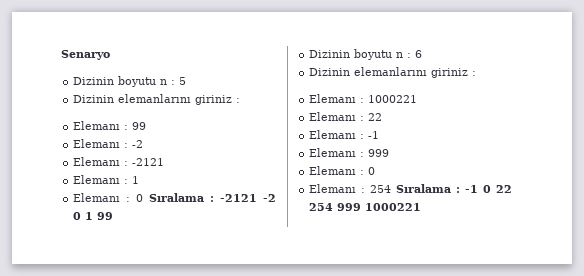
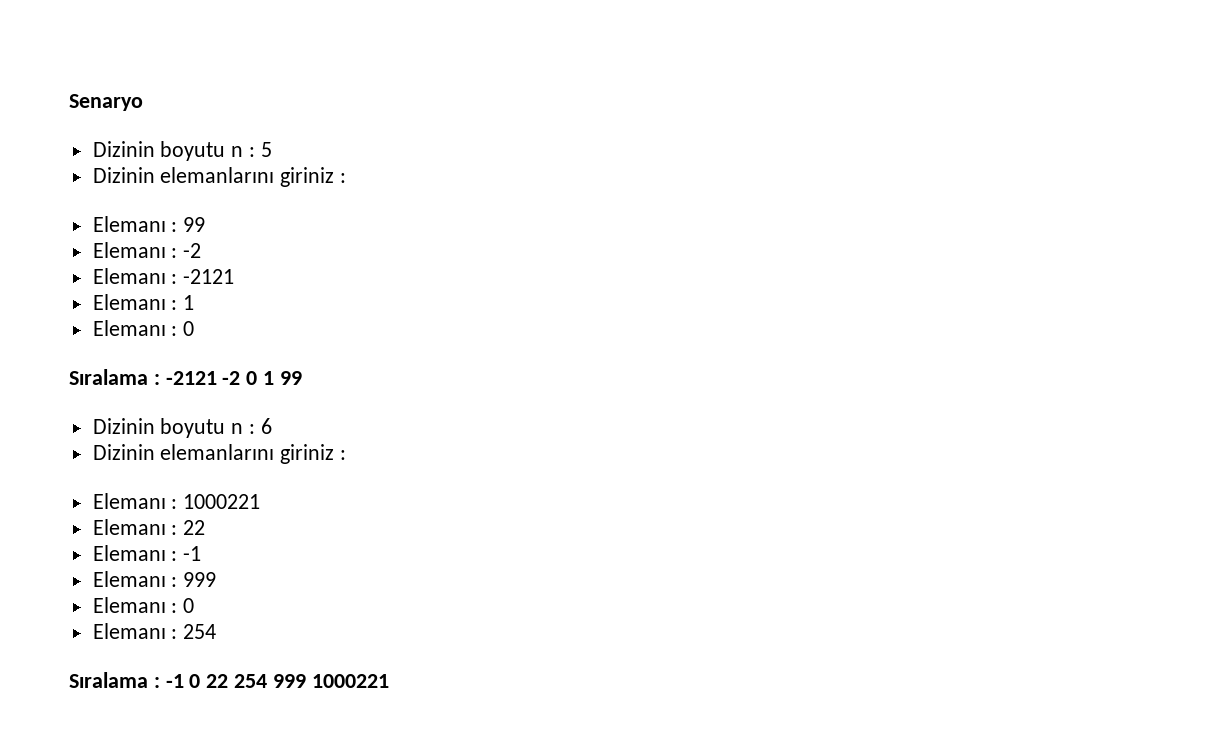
  Elemanı : 1
- Elemanı : 0 Sıralama : -2121 -2 0 1 99
+ Elemanı : 0
+ Sıralama : -2121 -2 0 1 99
- Elemanı : 254 Sıralama : -1 0 22 254 999 1000221
+ Elemanı : 254
+ Sıralama : -1 0 22 254 999 1000221

